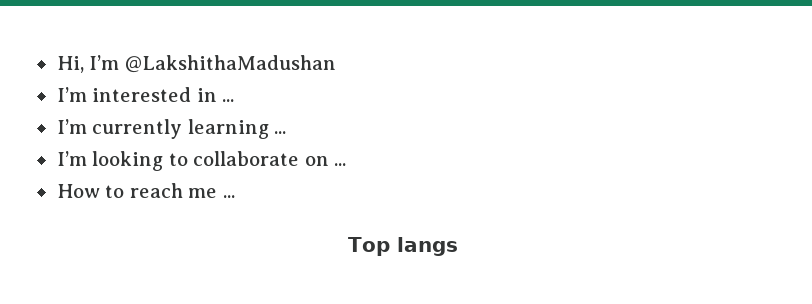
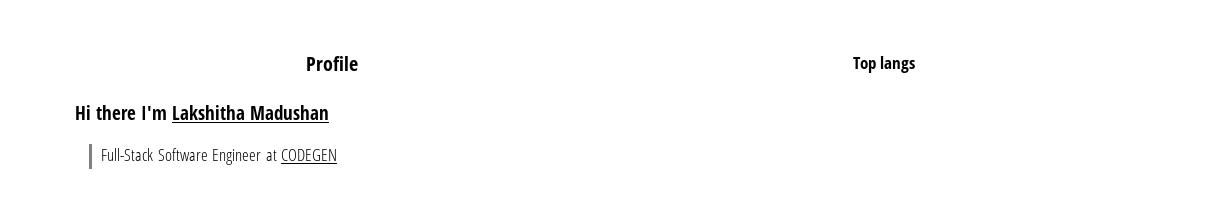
- Hi, I’m @LakshithaMadushan
- I’m interested in ...
- I’m currently learning ...
- I’m looking to collaborate on ...
- How to reach me ...
+ Profile
+ Hi there I'm Lakshitha Madushan
+ Full-Stack Software Engineer at CODEGEN

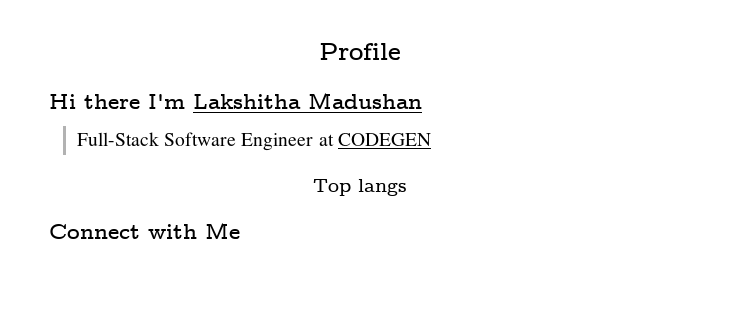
+ Connect with Me

